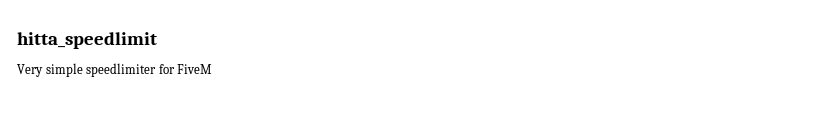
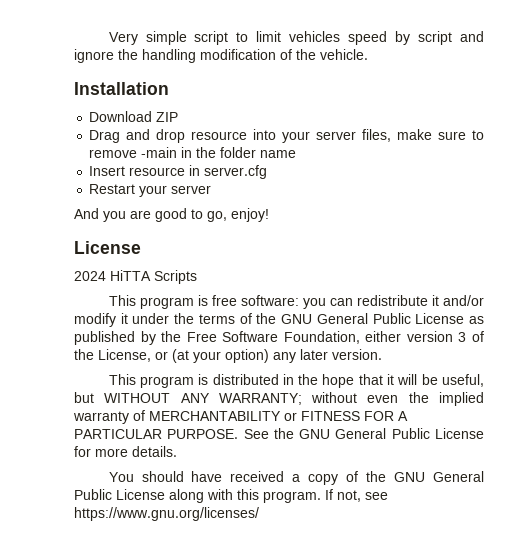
- hitta_speedlimit
- Very simple speedlimiter for FiveM
+ Very simple script to limit vehicles speed by script and ignore the handling modification of the vehicle.
+ Installation
+ Download ZIP
+ Drag and drop resource into your server files, make sure to remove -main in the folder name
+ Insert resource in server.cfg
+ Restart your server
+ And you are good to go, enjoy!
+ License
+ 2024 HiTTA Scripts
+ This program is free software: you can redistribute it and/or modify it under the terms of the GNU General Public License as published by the Free Software Foundation, either version 3 of the License, or (at your option) any later version.
+ This program is distributed in the hope that it will be useful, but WITHOUT ANY WARRANTY; without even the implied warranty of MERCHANTABILITY or FITNESS FOR A PARTICULAR PURPOSE. See the GNU General Public License for more details.
+ You should have received a copy of the GNU General Public License along with this program. If not, see https://www.gnu.org/licenses/

